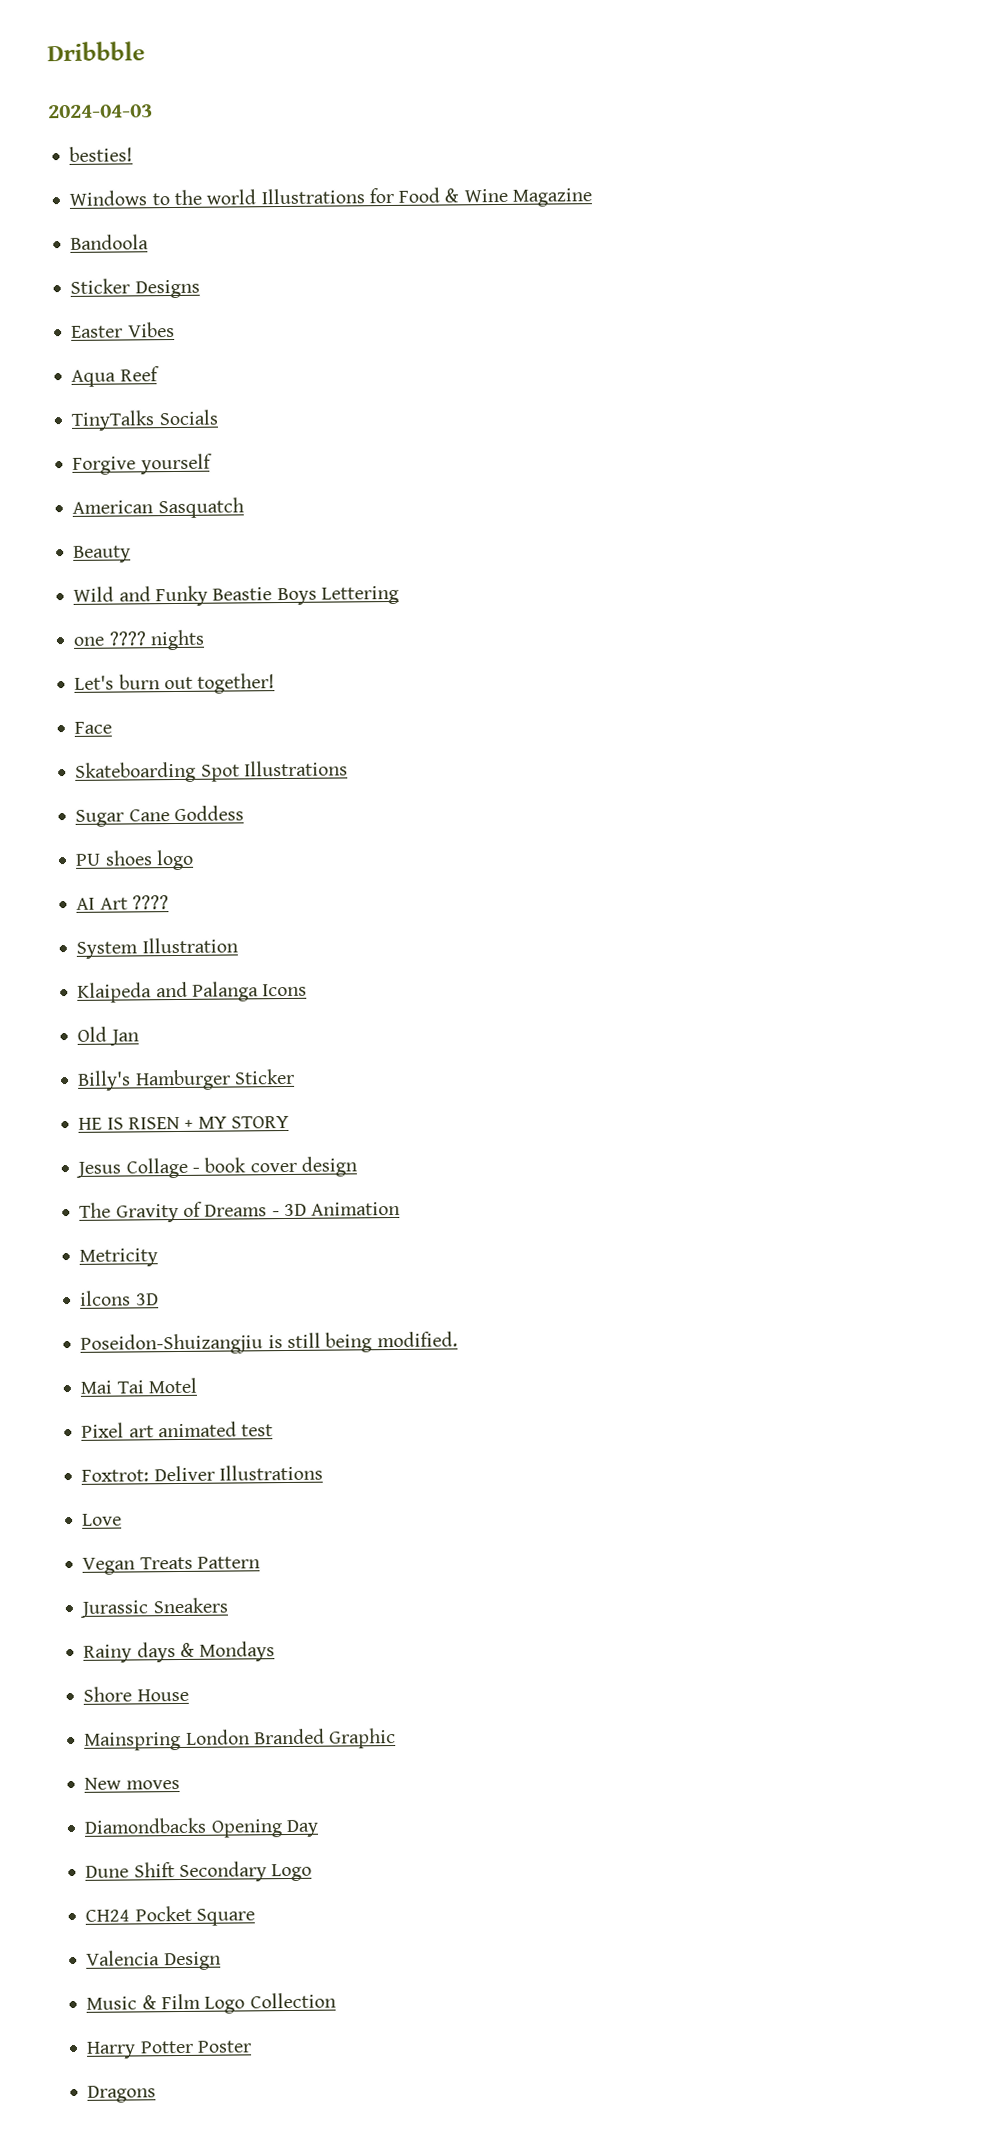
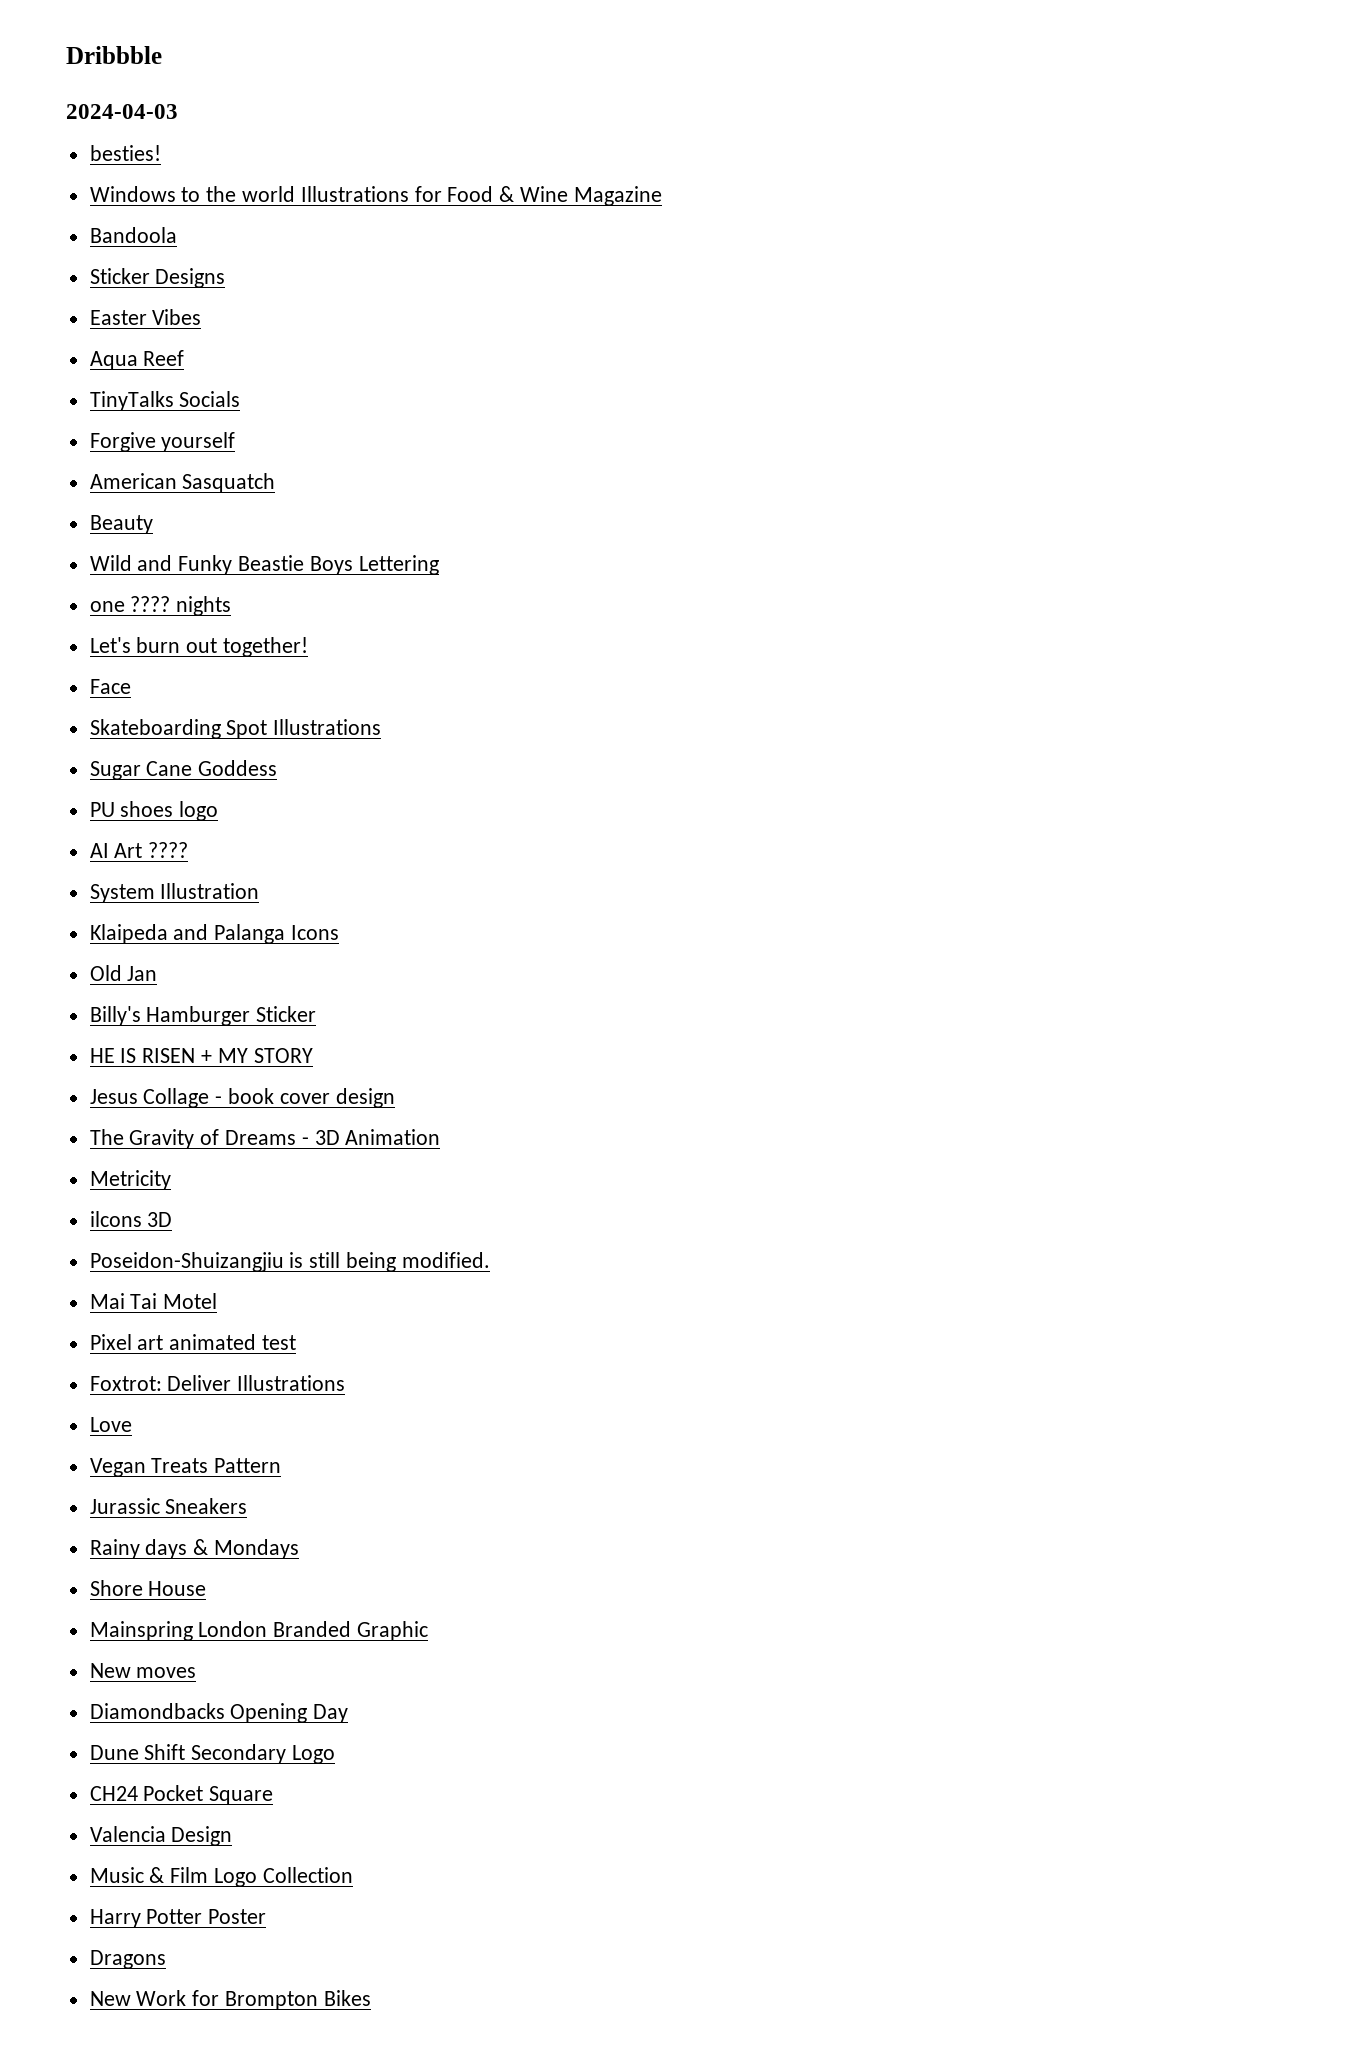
+ New Work for Brompton Bikes

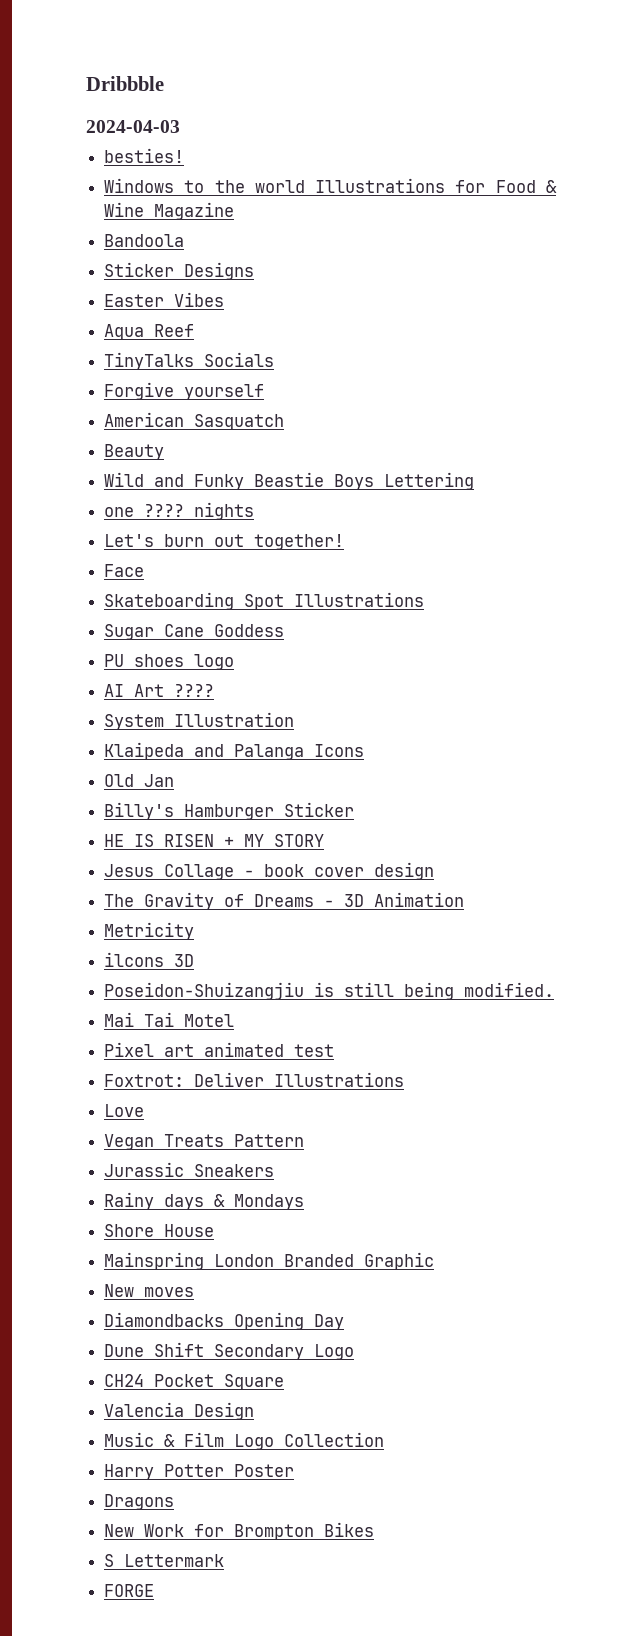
+ S Lettermark
+ FORGE

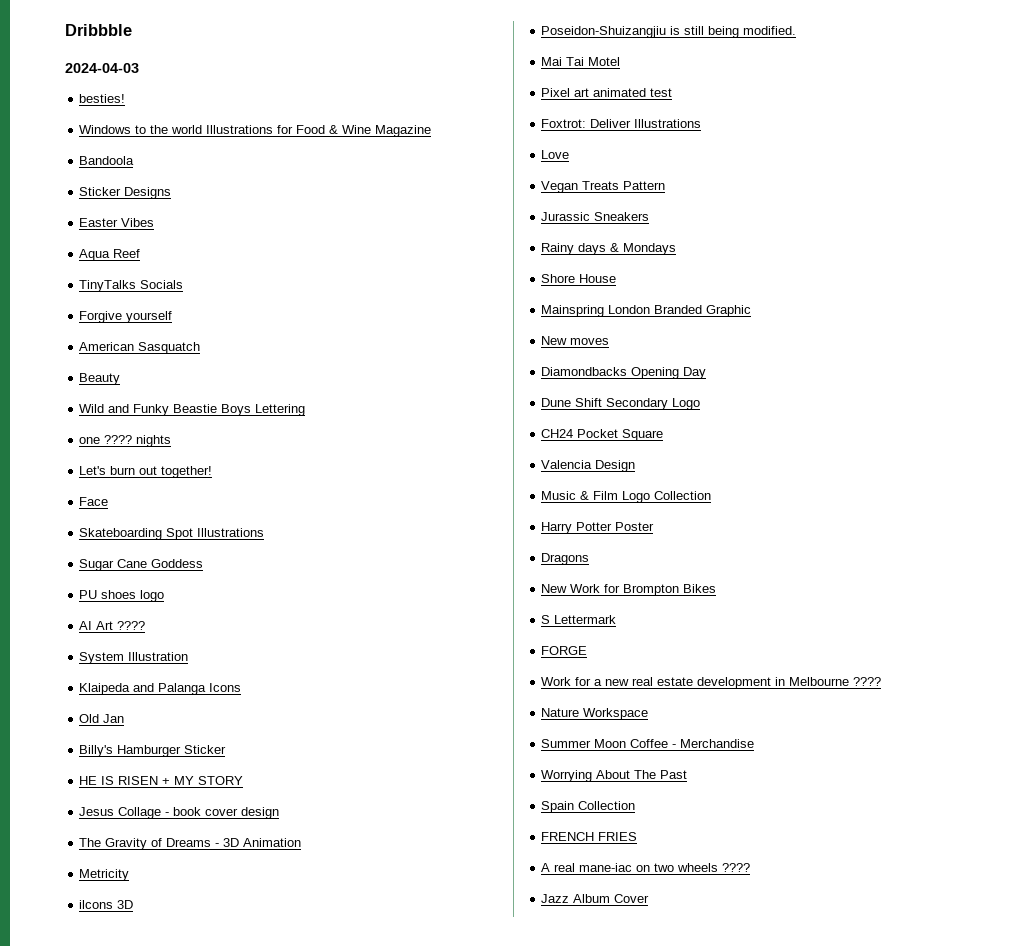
+ Work for a new real estate development in Melbourne ????
+ Nature Workspace
+ Summer Moon Coffee - Merchandise
+ Worrying About The Past
+ Spain Collection
+ FRENCH FRIES
+ A real mane-iac on two wheels ????
+ Jazz Album Cover

